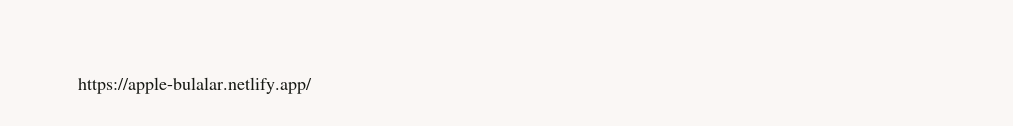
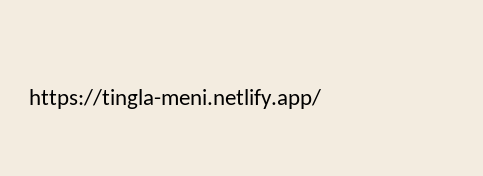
- https://apple-bulalar.netlify.app/
+ https://tingla-meni.netlify.app/

